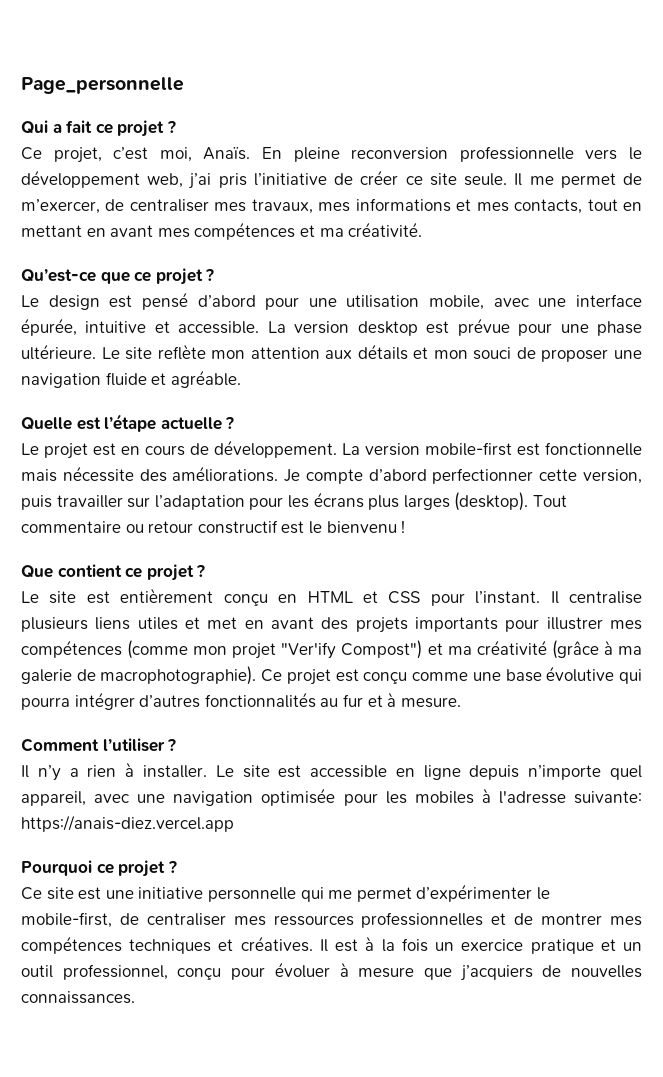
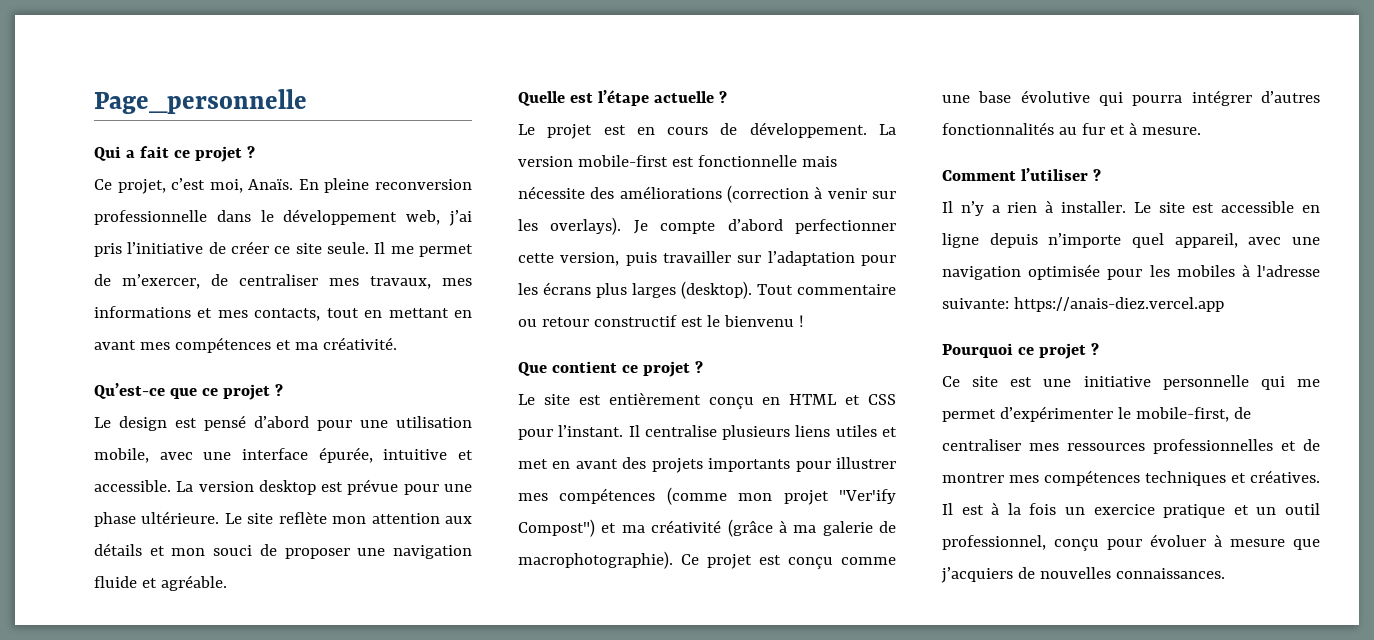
- En pleine reconversion professionnelle vers le développement web, j’ai pris l’initiative de créer ce site seule.
+ En pleine reconversion professionnelle dans le développement web, j’ai pris l’initiative de créer ce site seule.
- La version mobile-first est fonctionnelle mais nécessite des améliorations.
+ La version mobile-first est fonctionnelle mais nécessite des améliorations (correction à venir sur les overlays).

